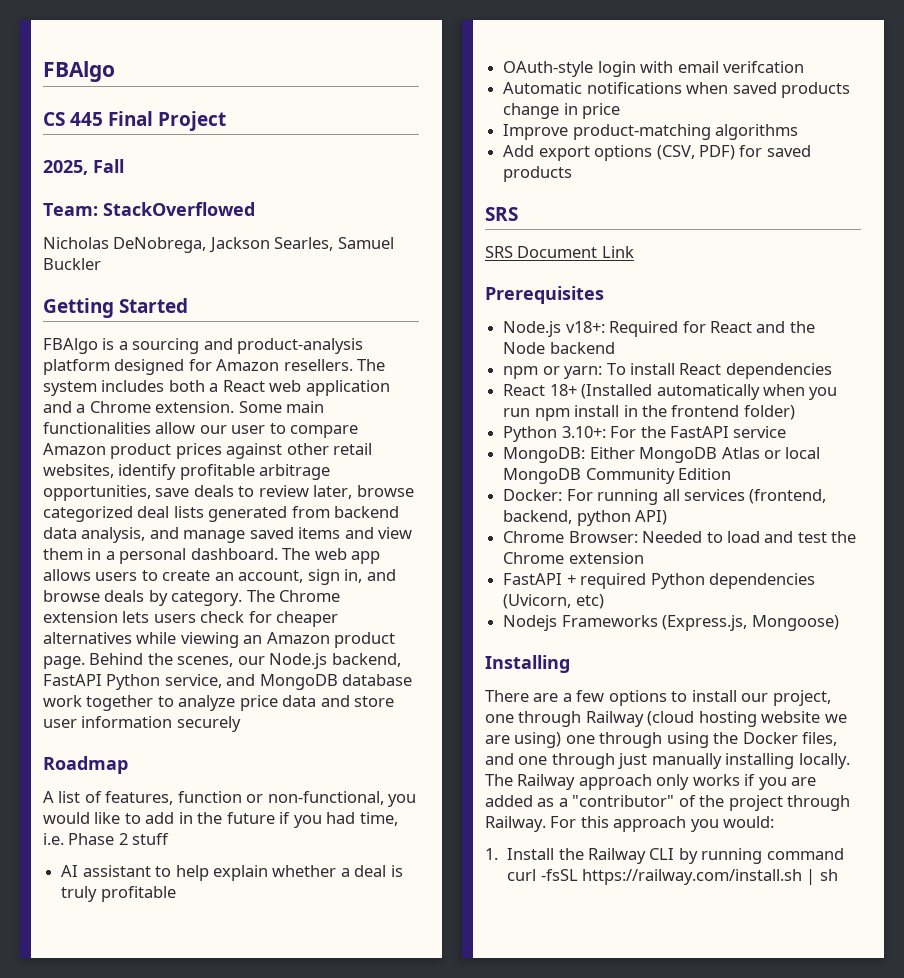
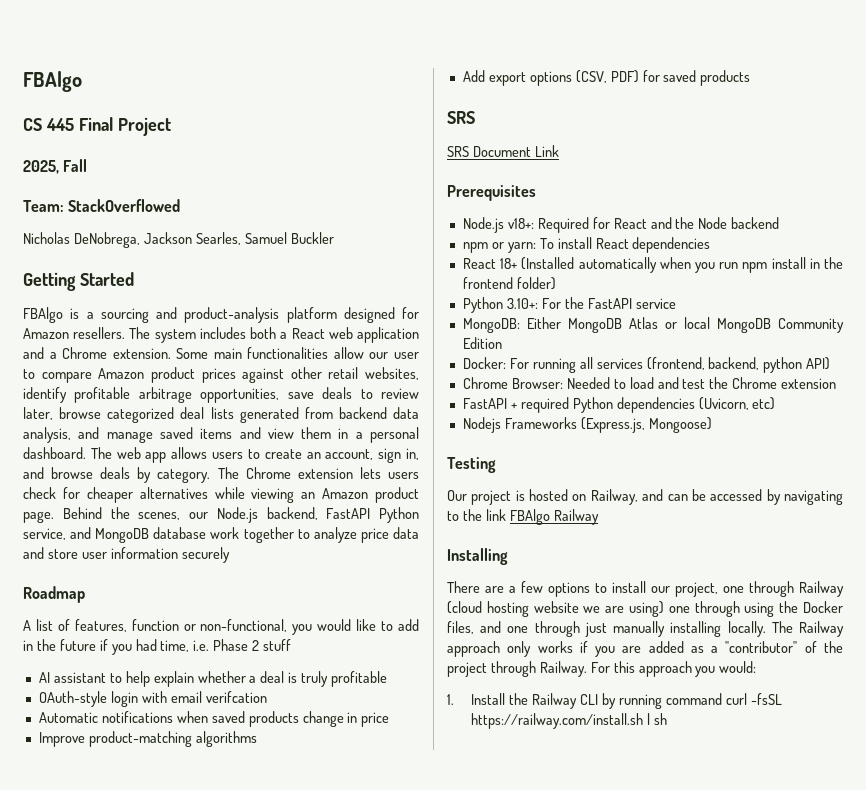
+ Testing
+ Our project is hosted on Railway, and can be accessed by navigating to the link FBAlgo Railway

